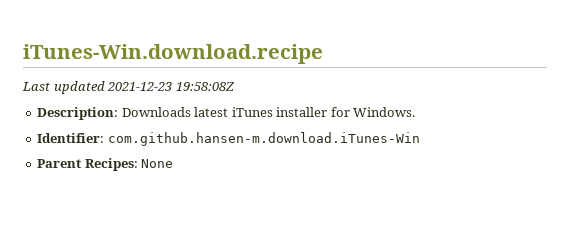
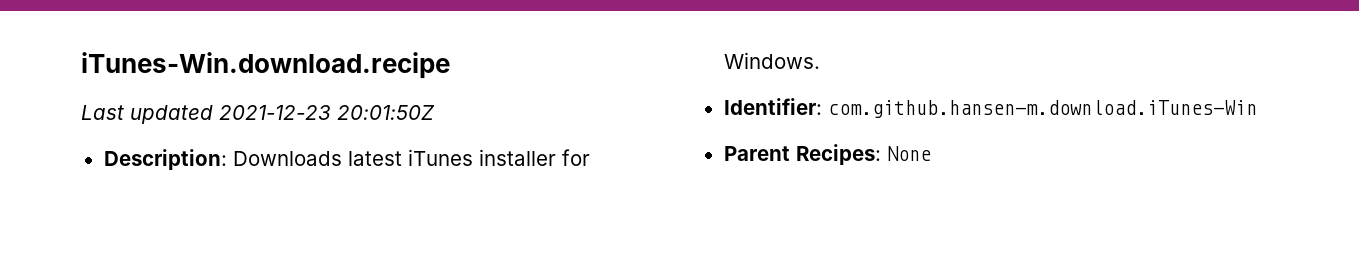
- Last updated 2021-12-23 19:58:08Z
+ Last updated 2021-12-23 20:01:50Z

